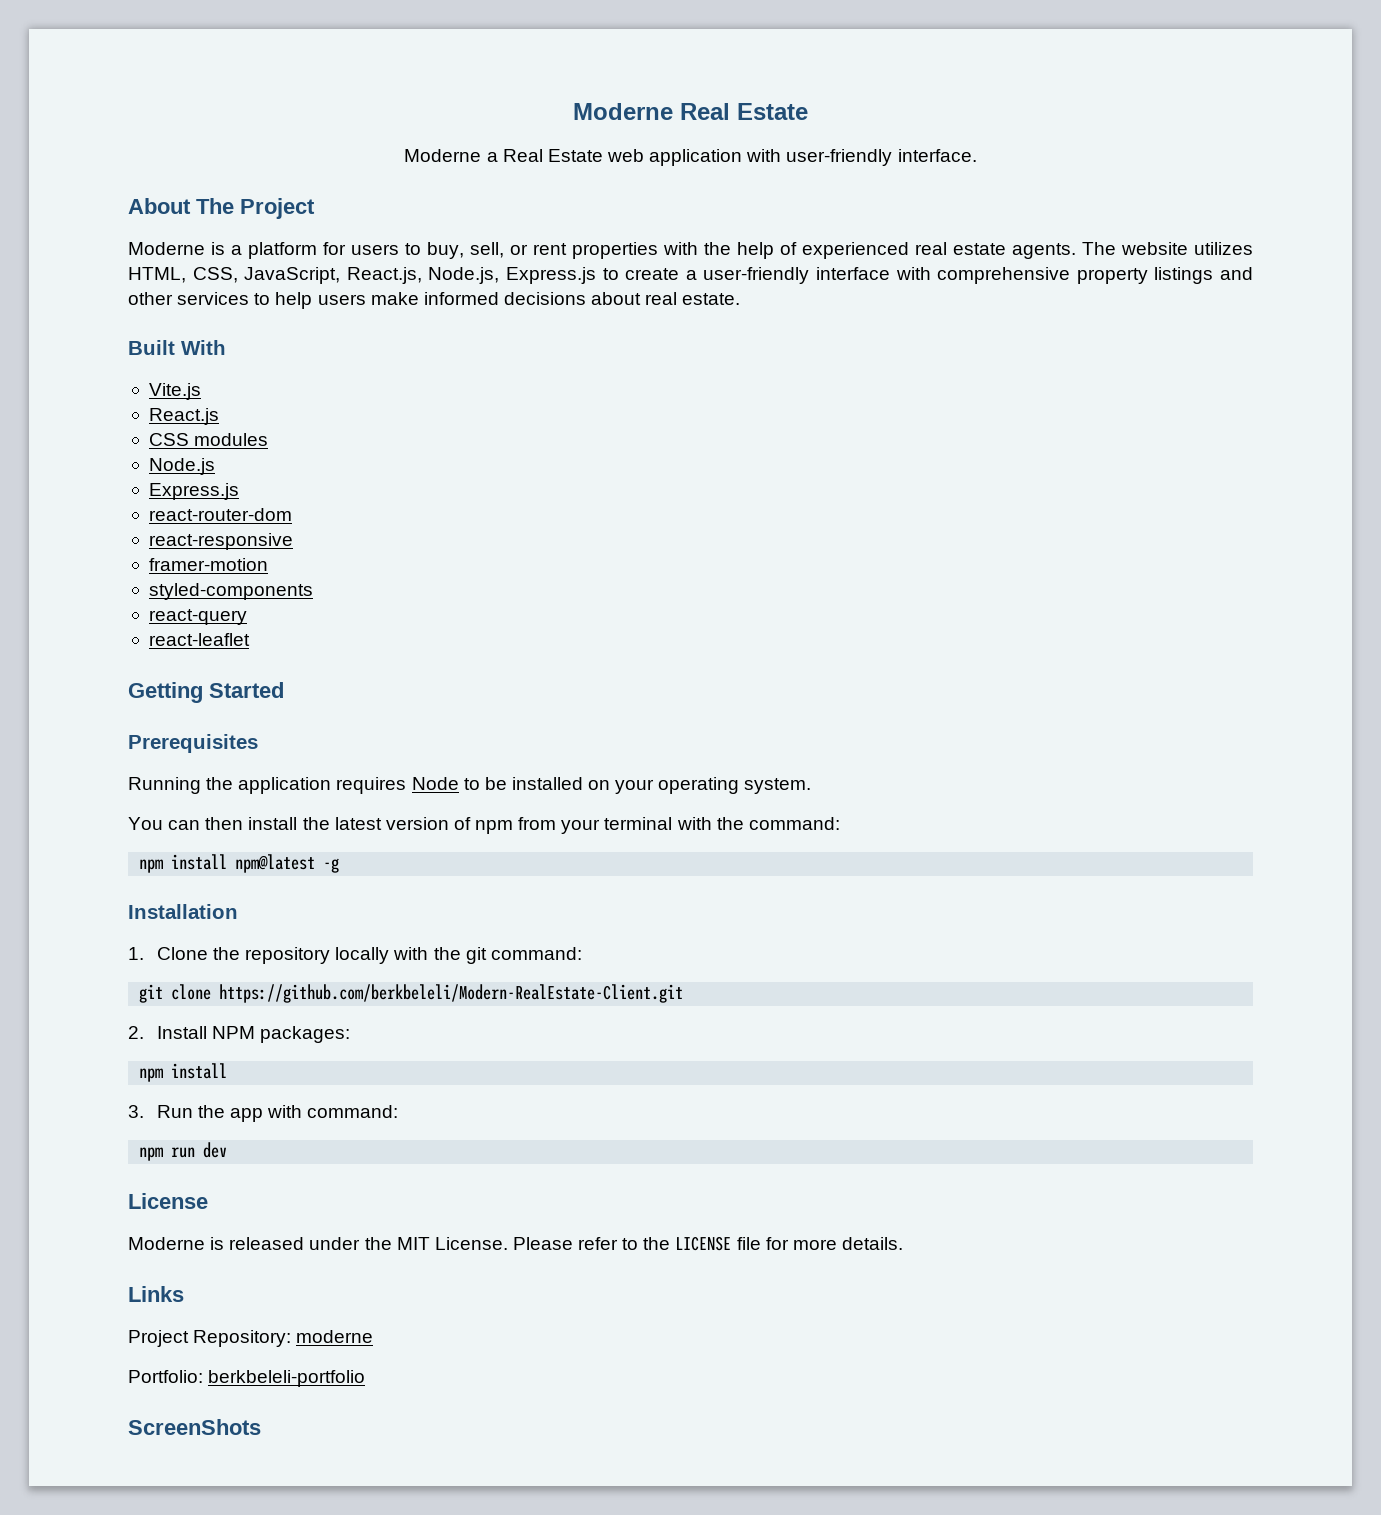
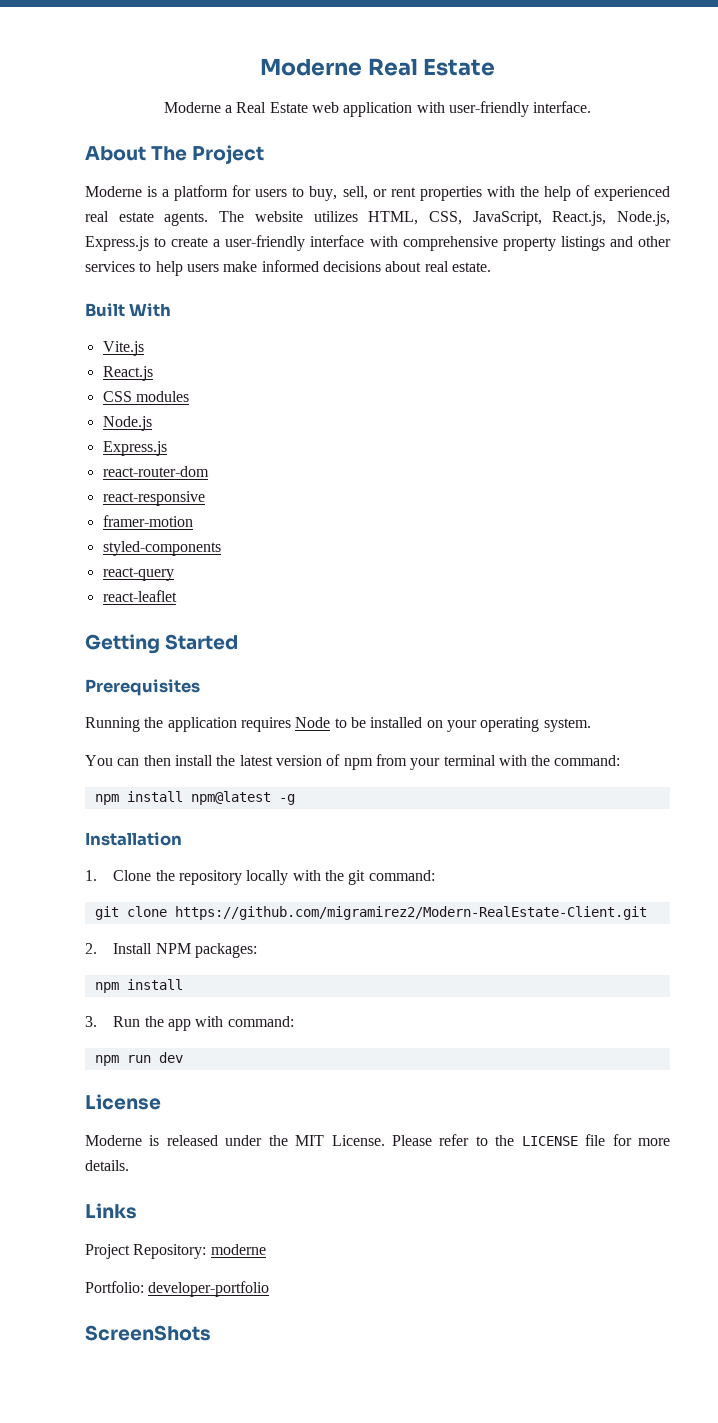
- git clone https://github.com/berkbeleli/Modern-RealEstate-Client.git
+ git clone https://github.com/migramirez2/Modern-RealEstate-Client.git
- Portfolio: berkbeleli-portfolio
+ Portfolio: developer-portfolio

